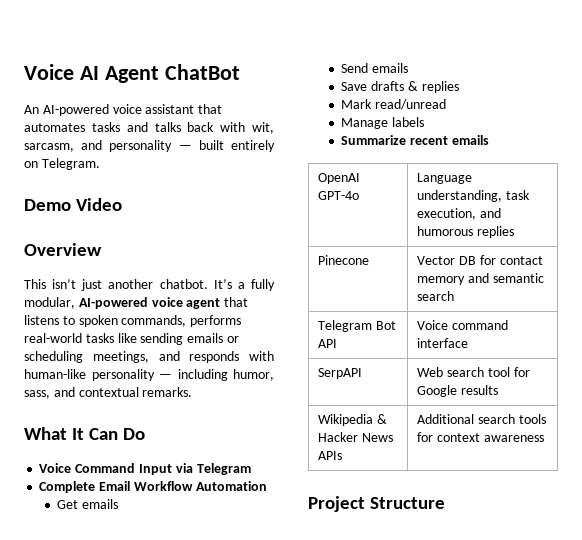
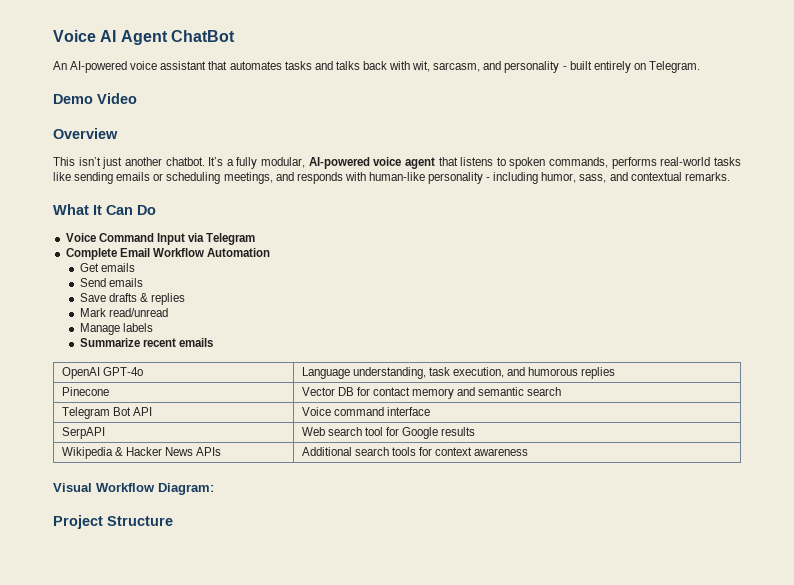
- An AI-powered voice assistant that automates tasks and talks back with wit, sarcasm, and personality — built entirely on Telegram.
+ An AI-powered voice assistant that automates tasks and talks back with wit, sarcasm, and personality - built entirely on Telegram.
- It’s a fully modular, AI-powered voice agent that listens to spoken commands, performs real-world tasks like sending emails or scheduling meetings, and responds with human-like personality — including humor, sass, and contextual remarks.
+ It’s a fully modular, AI-powered voice agent that listens to spoken commands, performs real-world tasks like sending emails or scheduling meetings, and responds with human-like personality - including humor, sass, and contextual remarks.
+ Visual Workflow Diagram:

